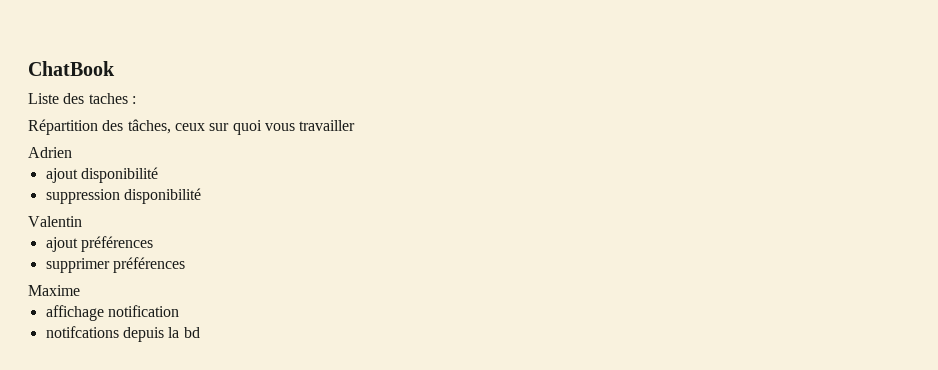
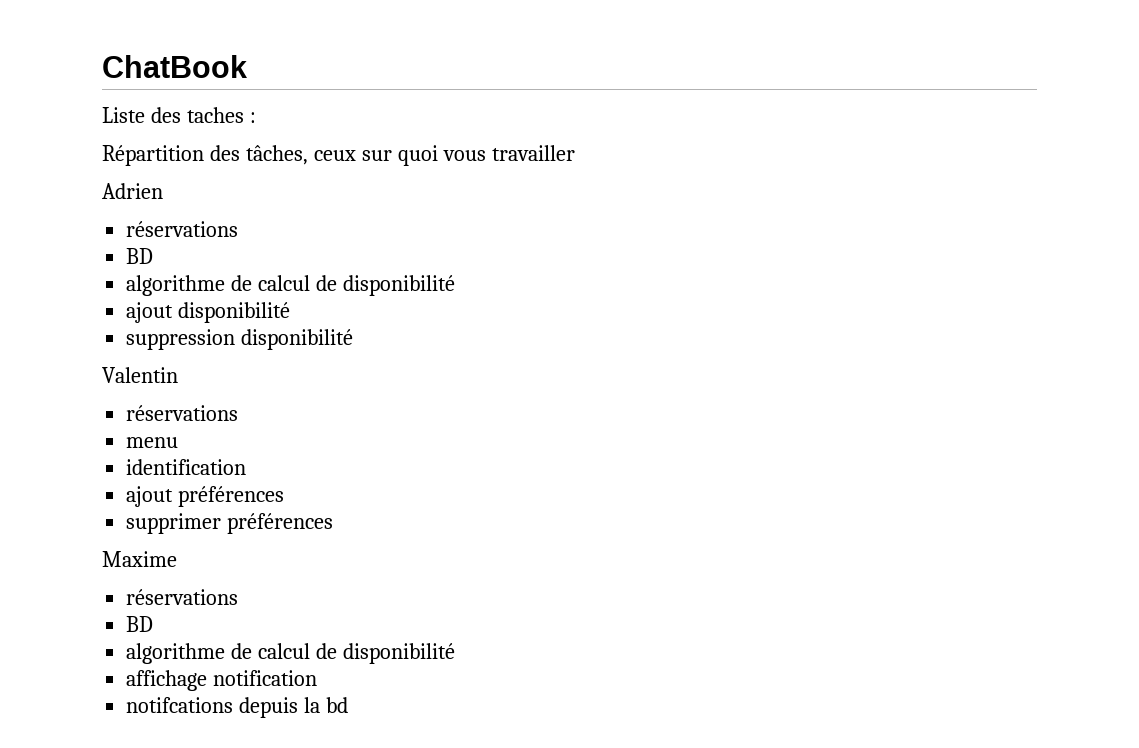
  Adrien
+ réservations
+ BD
+ algorithme de calcul de disponibilité
  Valentin
+ réservations
+ menu
+ identification
  Maxime
+ réservations
+ BD
+ algorithme de calcul de disponibilité

